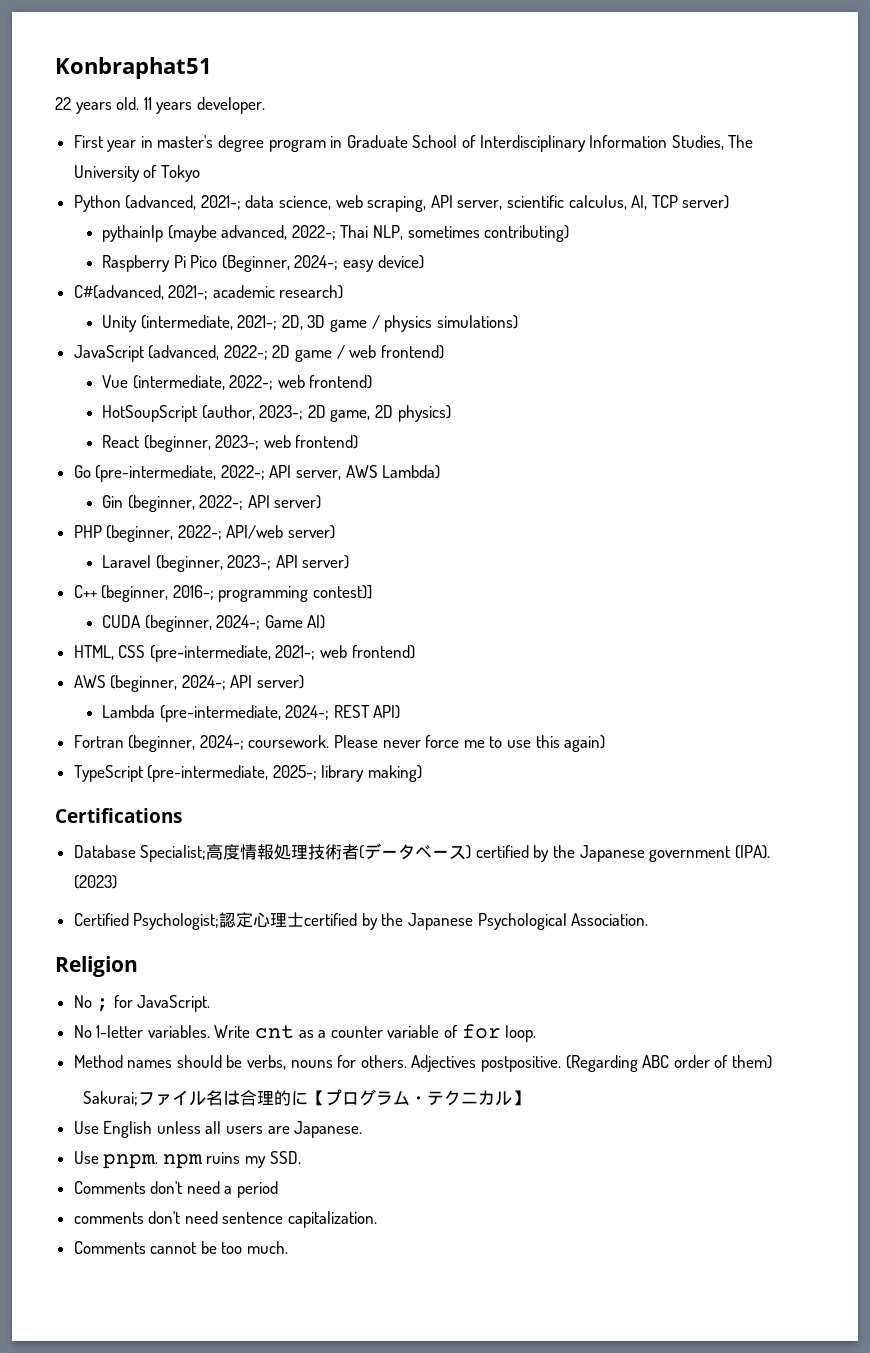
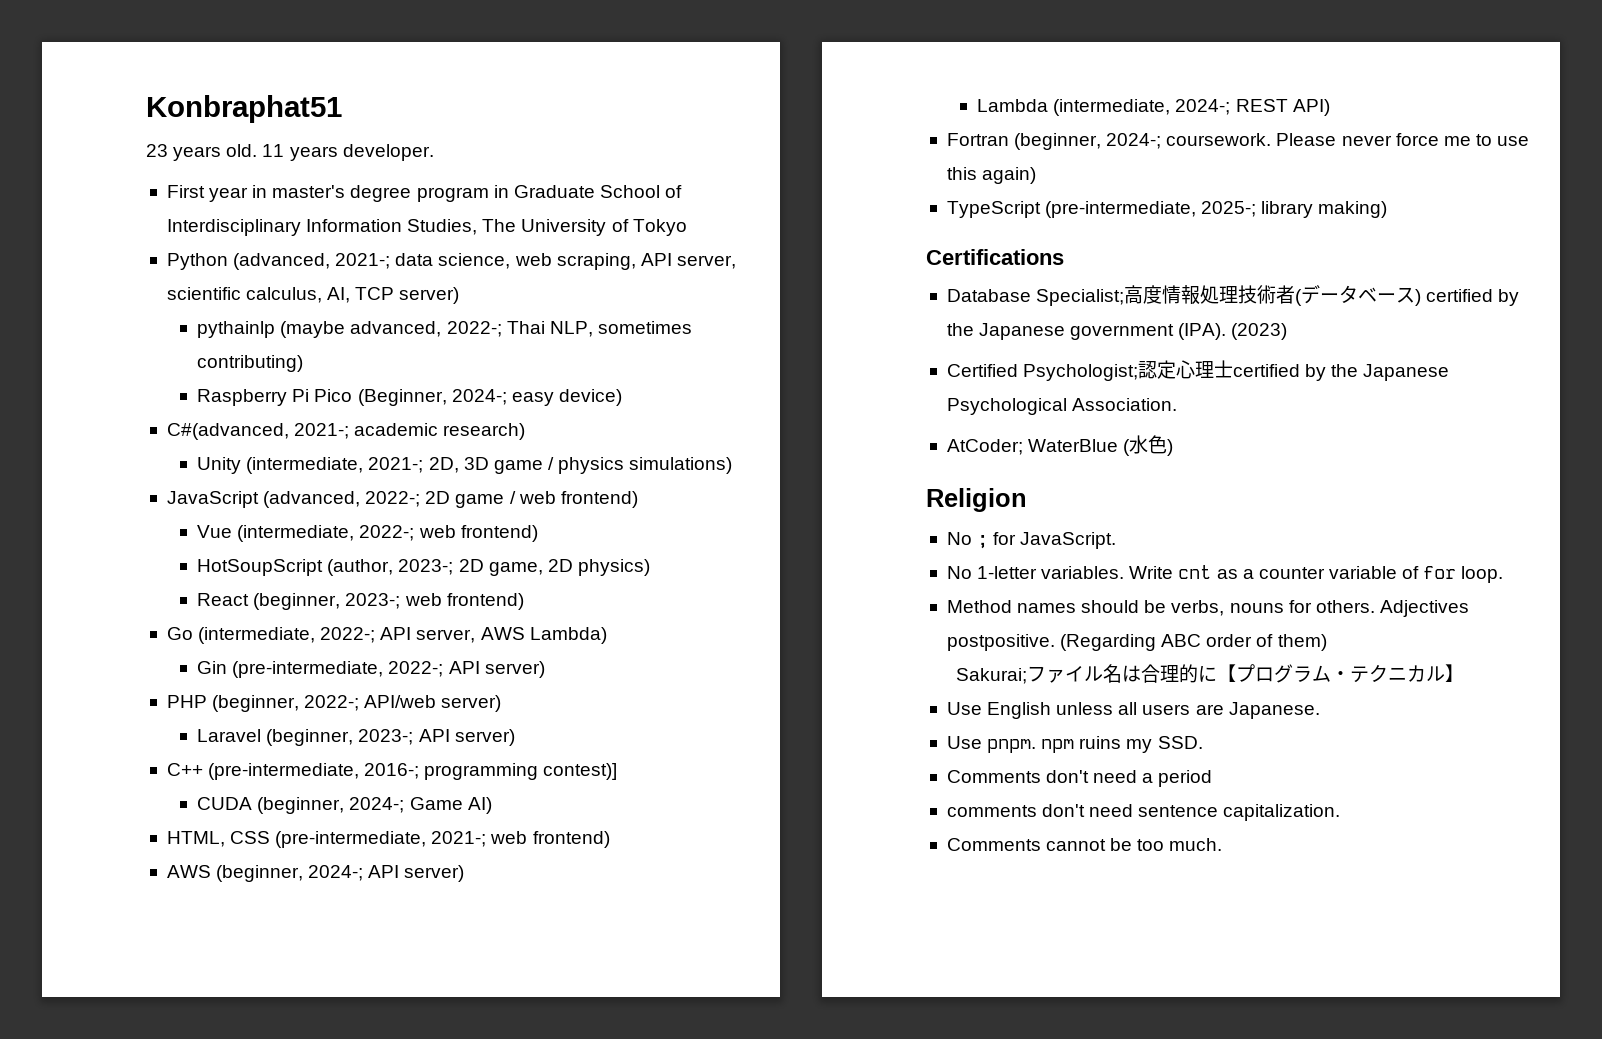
- 22 years old.
+ 23 years old.
- Go (pre-intermediate, 2022-; API server, AWS Lambda)
+ Go (intermediate, 2022-; API server, AWS Lambda)
- Gin (beginner, 2022-; API server)
+ Gin (pre-intermediate, 2022-; API server)
- C++ (beginner, 2016-; programming contest)]
+ C++ (pre-intermediate, 2016-; programming contest)]
- Lambda (pre-intermediate, 2024-; REST API)
+ Lambda (intermediate, 2024-; REST API)
+ AtCoder; WaterBlue (水色)

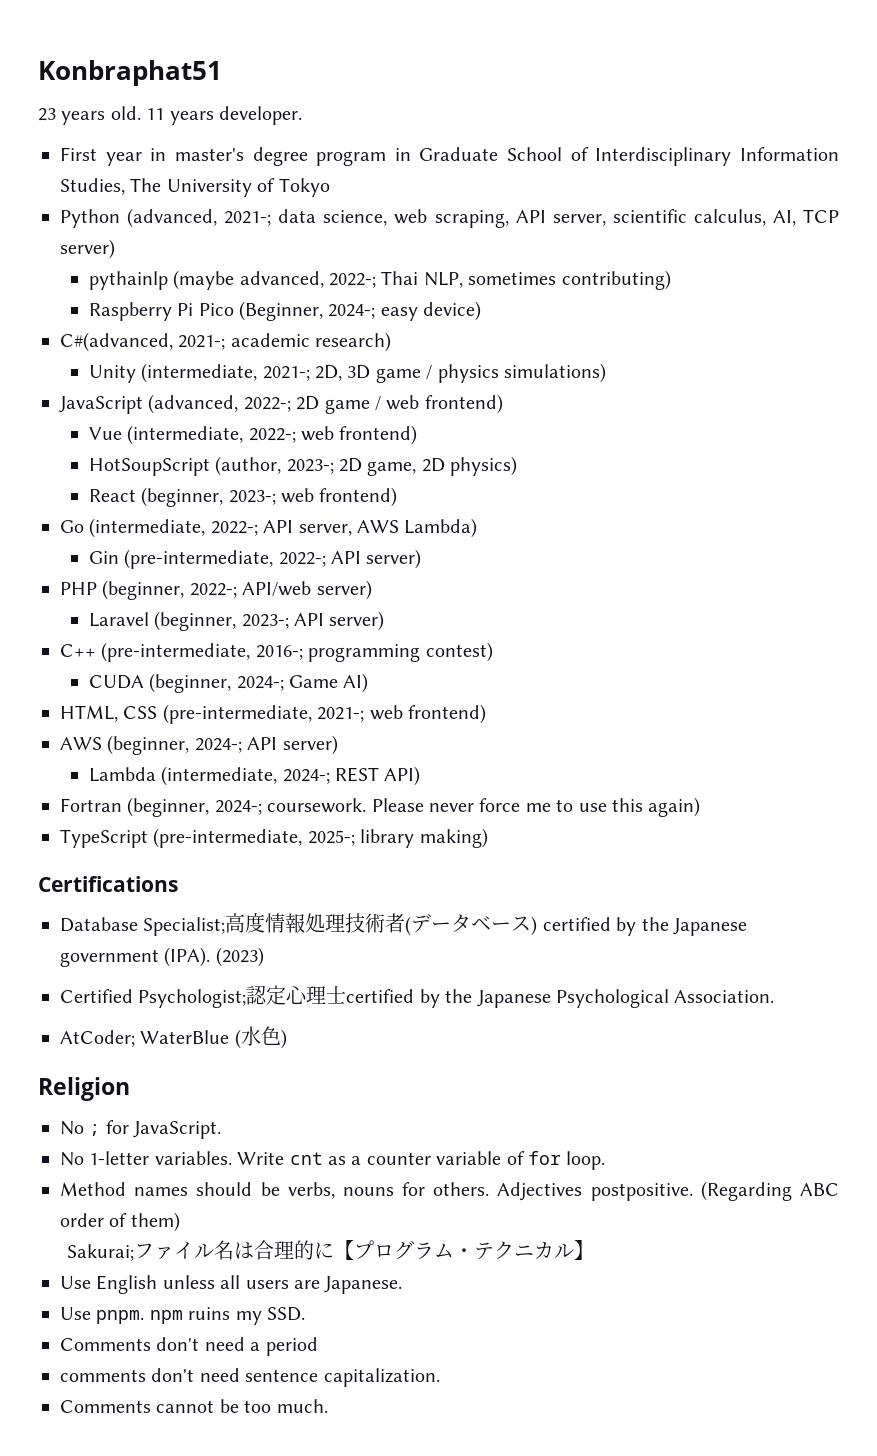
- C++ (pre-intermediate, 2016-; programming contest)]
+ C++ (pre-intermediate, 2016-; programming contest)

